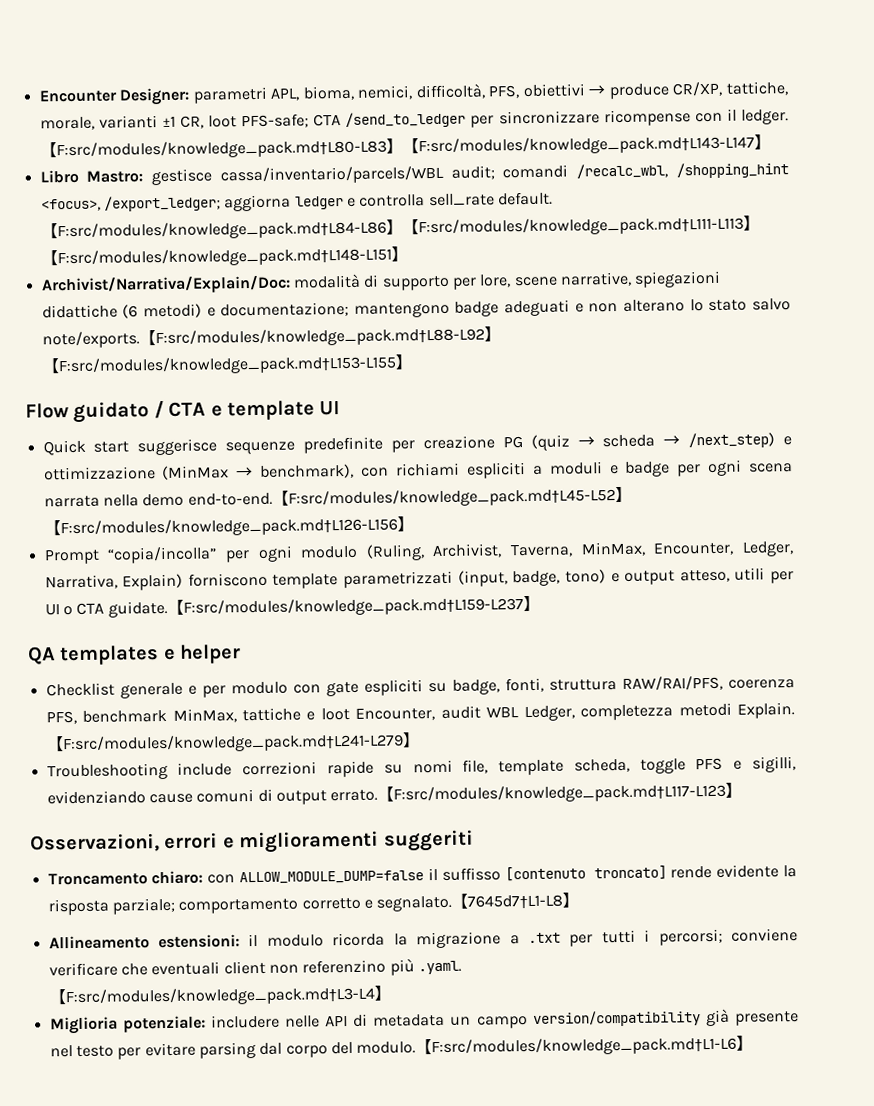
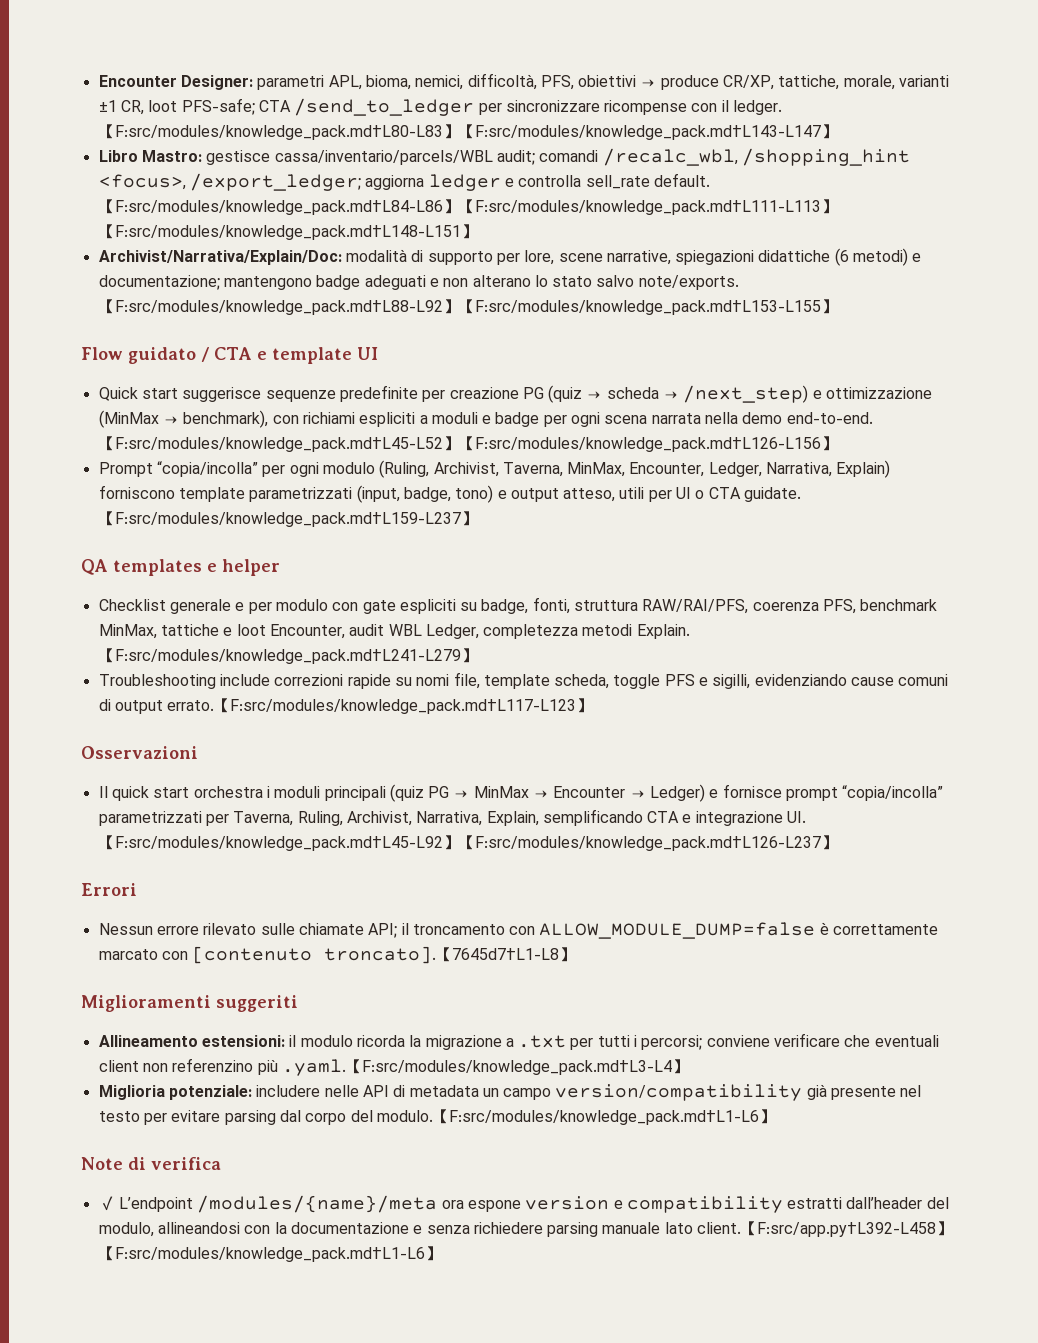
- Osservazioni, errori e miglioramenti suggeriti
- Troncamento chiaro: con ALLOW_MODULE_DUMP=false il suffisso [contenuto troncato] rende evidente la risposta parziale; comportamento corretto e segnalato.
+ Osservazioni
+ Il quick start orchestra i moduli principali (quiz PG → MinMax → Encounter → Ledger) e fornisce prompt “copia/incolla” parametrizzati per Taverna, Ruling, Archivist, Narrativa, Explain, semplificando CTA e integrazione UI.【F:src/modules/knowledge_pack.md†L45-L92】【F:src/modules/knowledge_pack.md†L126-L237】
+ Errori
+ Nessun errore rilevato sulle chiamate API; il troncamento con ALLOW_MODULE_DUMP=false è correttamente marcato con [contenuto troncato].
+ Miglioramenti suggeriti
+ Note di verifica
+ ✓ L’endpoint /modules/{name}/meta ora espone version e compatibility estratti dall’header del modulo, allineandosi con la documentazione e senza richiedere parsing manuale lato client.【F:src/app.py†L392-L458】【F:src/modules/knowledge_pack.md†L1-L6】

